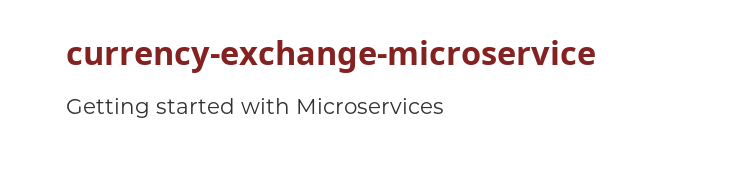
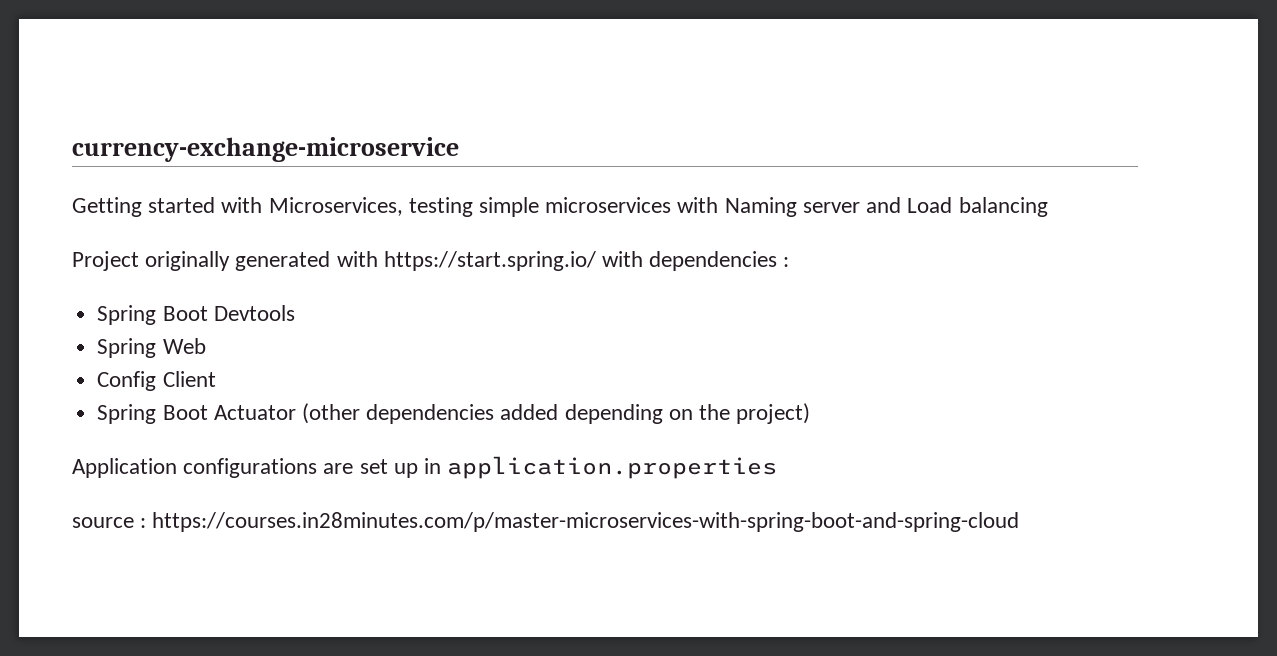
- Getting started with Microservices
+ Getting started with Microservices, testing simple microservices with Naming server and Load balancing
+ Project originally generated with https://start.spring.io/ with dependencies :
+ Spring Boot Devtools
+ Spring Web
+ Config Client
+ Spring Boot Actuator (other dependencies added depending on the project)
+ Application configurations are set up in application.properties
+ source : https://courses.in28minutes.com/p/master-microservices-with-spring-boot-and-spring-cloud

